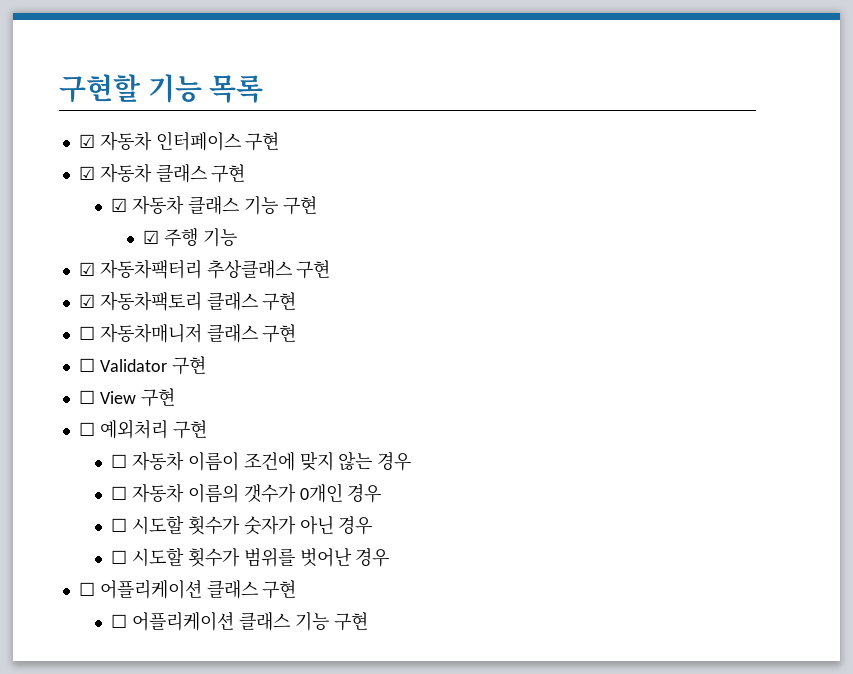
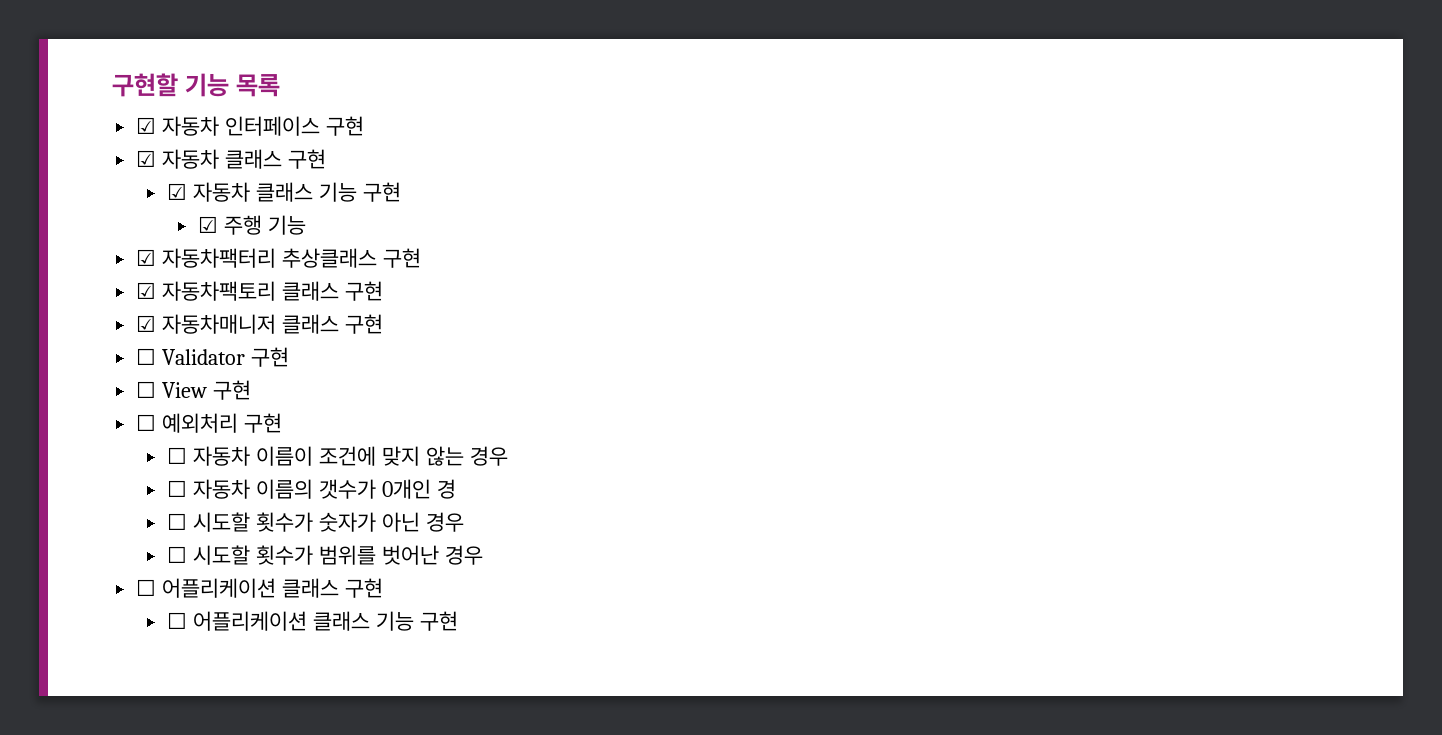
- ☐ 자동차매니저 클래스 구현
+ ☑ 자동차매니저 클래스 구현
- ☐ 자동차 이름의 갯수가 0개인 경우
+ ☐ 자동차 이름의 갯수가 0개인 경

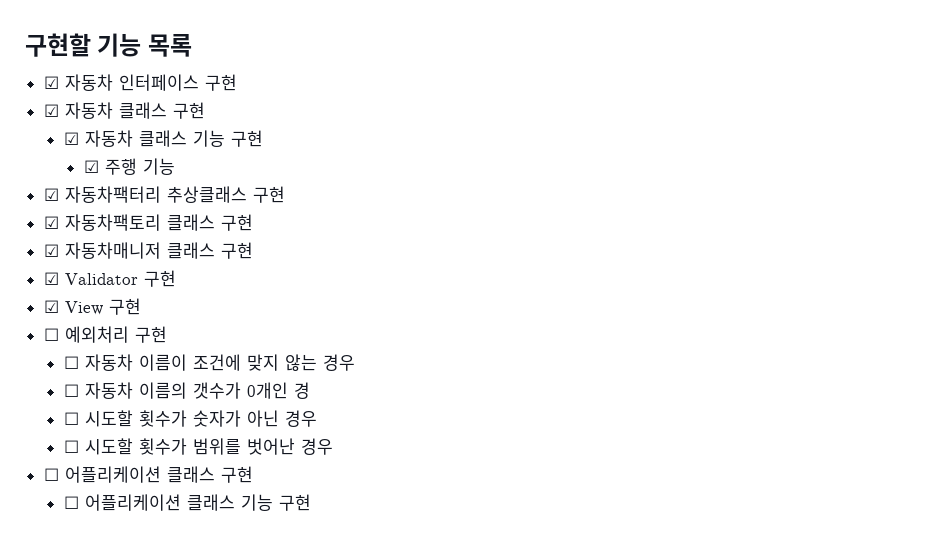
- ☐ Validator 구현
+ ☑ Validator 구현
- ☐ View 구현
+ ☑ View 구현

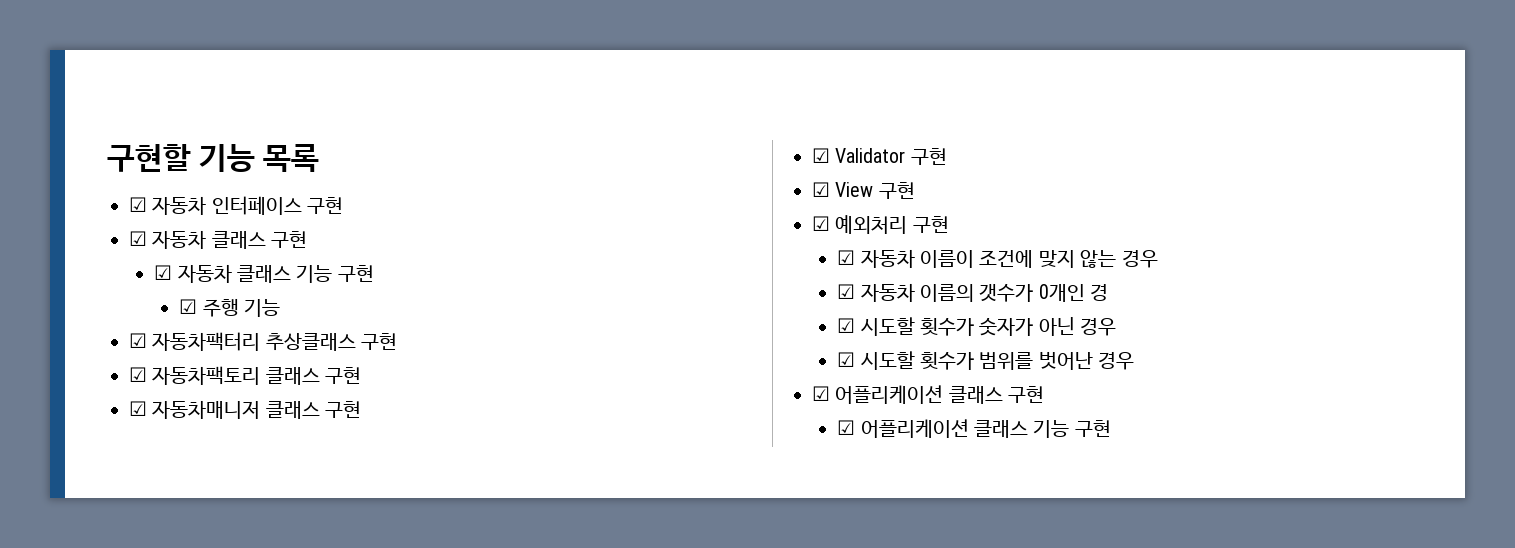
- ☐ 예외처리 구현
+ ☑ 예외처리 구현
- ☐ 자동차 이름이 조건에 맞지 않는 경우
+ ☑ 자동차 이름이 조건에 맞지 않는 경우
- ☐ 자동차 이름의 갯수가 0개인 경
+ ☑ 자동차 이름의 갯수가 0개인 경
- ☐ 시도할 횟수가 숫자가 아닌 경우
+ ☑ 시도할 횟수가 숫자가 아닌 경우
- ☐ 시도할 횟수가 범위를 벗어난 경우
+ ☑ 시도할 횟수가 범위를 벗어난 경우
- ☐ 어플리케이션 클래스 구현
+ ☑ 어플리케이션 클래스 구현
- ☐ 어플리케이션 클래스 기능 구현
+ ☑ 어플리케이션 클래스 기능 구현

